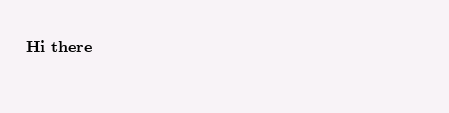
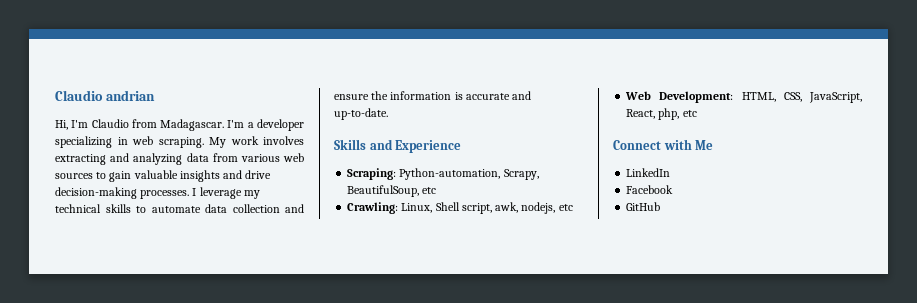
- Hi there
+ Claudio andrian
+ Hi, I'm Claudio from Madagascar. I'm a developer specializing in web scraping. My work involves extracting and analyzing data from various web sources to gain valuable insights and drive decision-making processes. I leverage my technical skills to automate data collection and ensure the information is accurate and up-to-date.
+ Skills and Experience
+ Scraping: Python-automation, Scrapy, BeautifulSoup, etc
+ Crawling: Linux, Shell script, awk, nodejs, etc
+ Web Development: HTML, CSS, JavaScript, React, php, etc
+ Connect with Me
+ LinkedIn
+ Facebook
+ GitHub

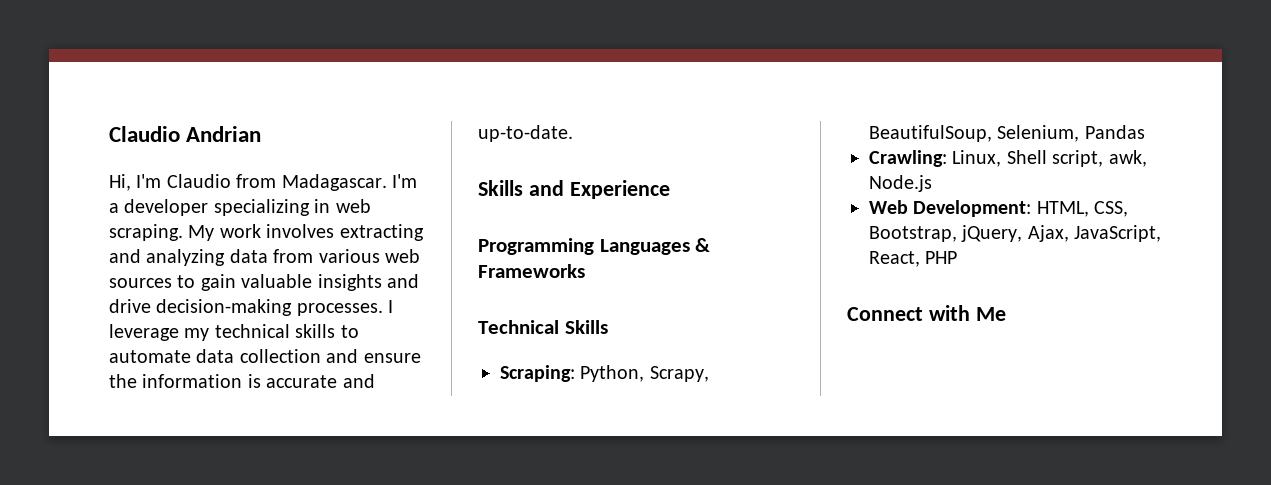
- Claudio andrian
+ Claudio Andrian
+ Programming Languages & Frameworks
+ Technical Skills
- Scraping: Python-automation, Scrapy, BeautifulSoup, etc
+ Scraping: Python, Scrapy, BeautifulSoup, Selenium, Pandas
- Crawling: Linux, Shell script, awk, nodejs, etc
+ Crawling: Linux, Shell script, awk, Node.js
- Web Development: HTML, CSS, JavaScript, React, php, etc
+ Web Development: HTML, CSS, Bootstrap, jQuery, Ajax, JavaScript, React, PHP
- LinkedIn
- Facebook
- GitHub

